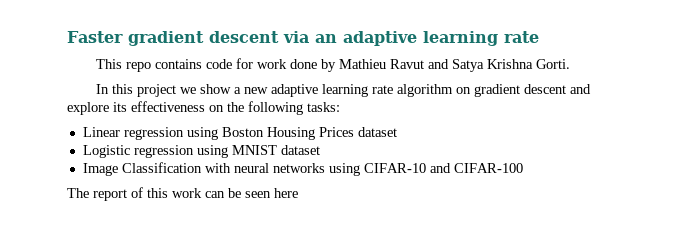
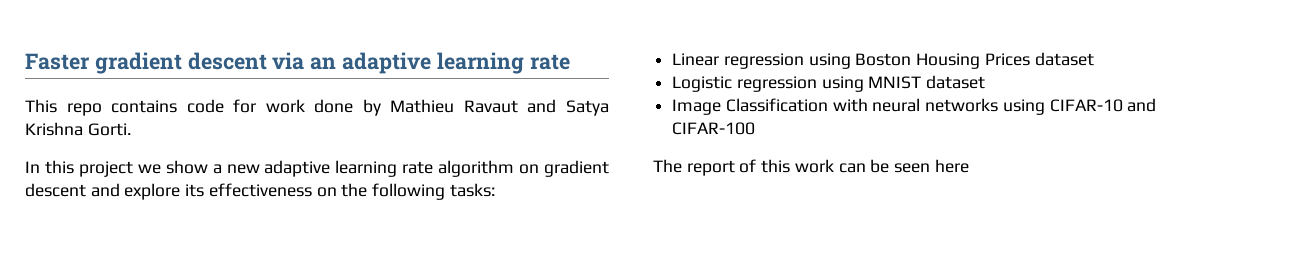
- This repo contains code for work done by Mathieu Ravut and Satya Krishna Gorti.
+ This repo contains code for work done by Mathieu Ravaut and Satya Krishna Gorti.

